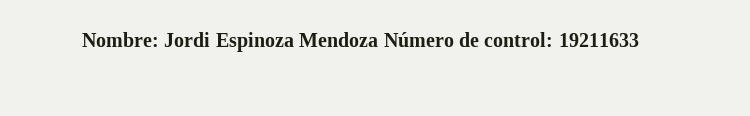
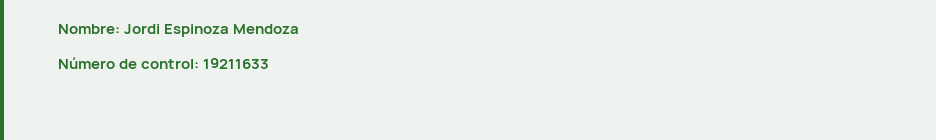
- Nombre: Jordi Espinoza Mendoza Número de control: 19211633
+ Nombre: Jordi Espinoza Mendoza
+ Número de control: 19211633

